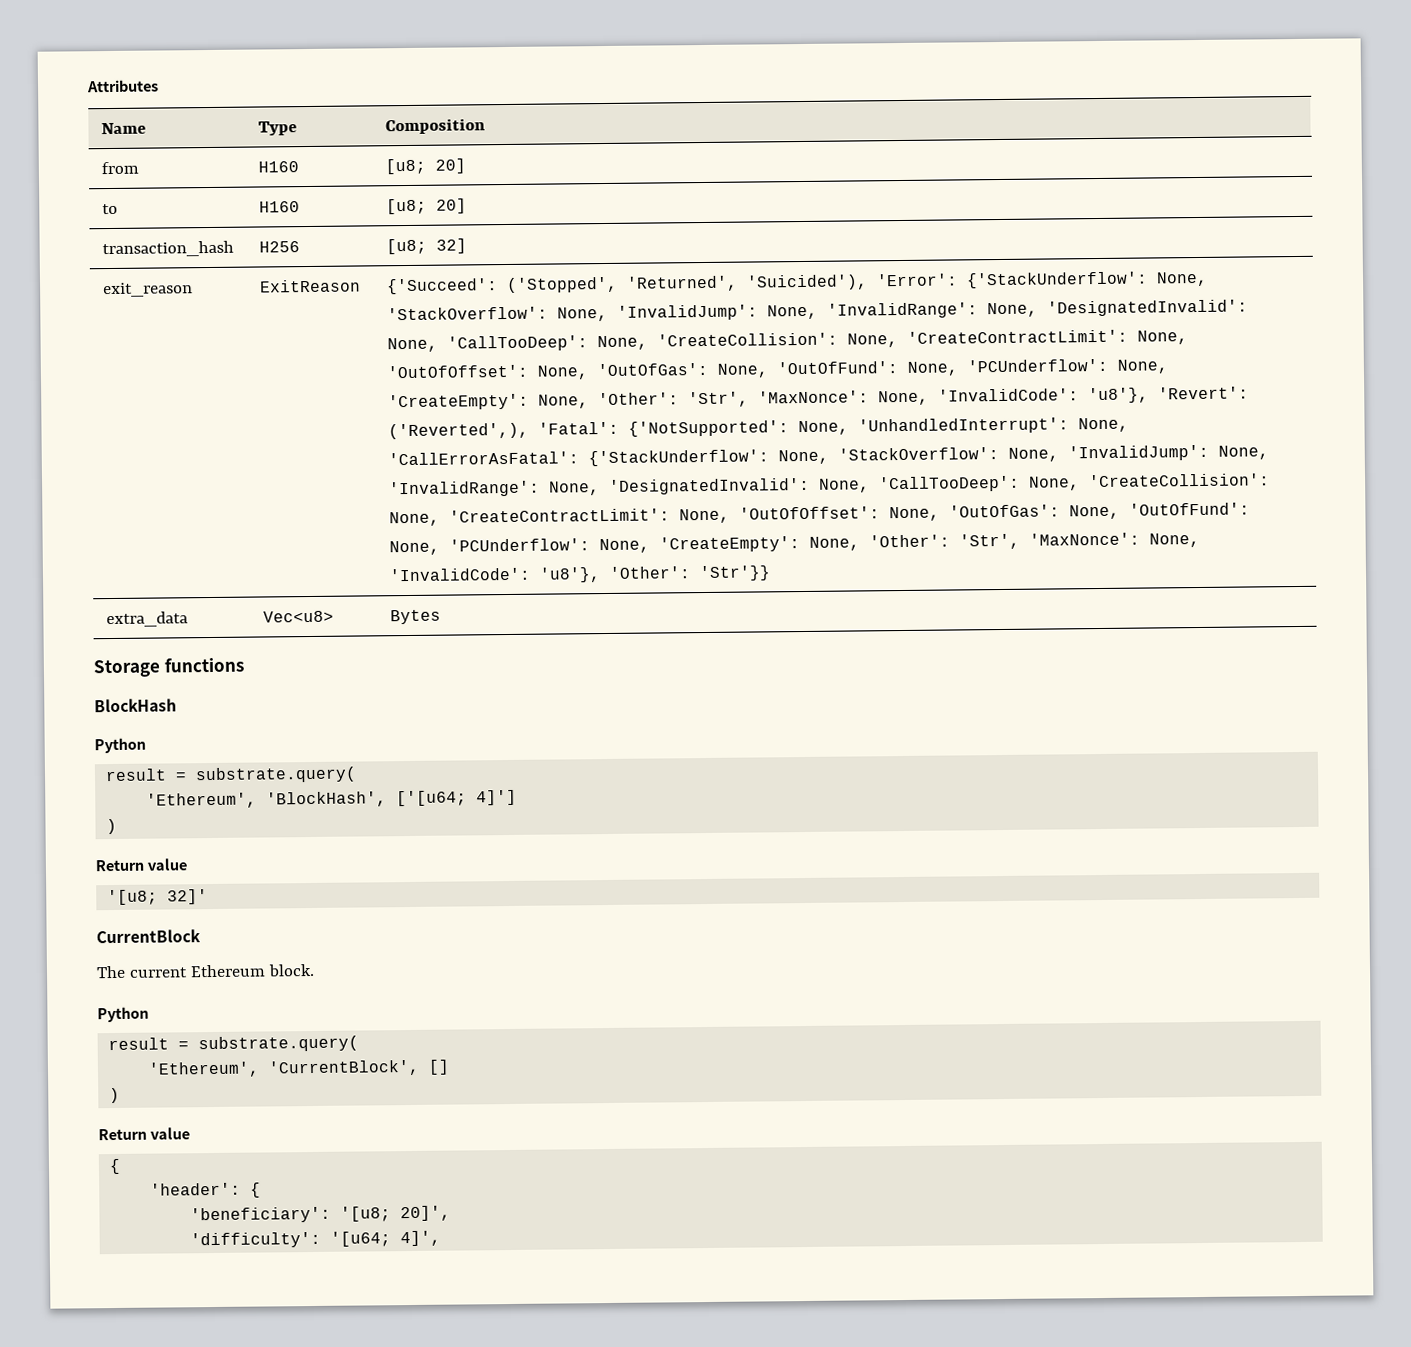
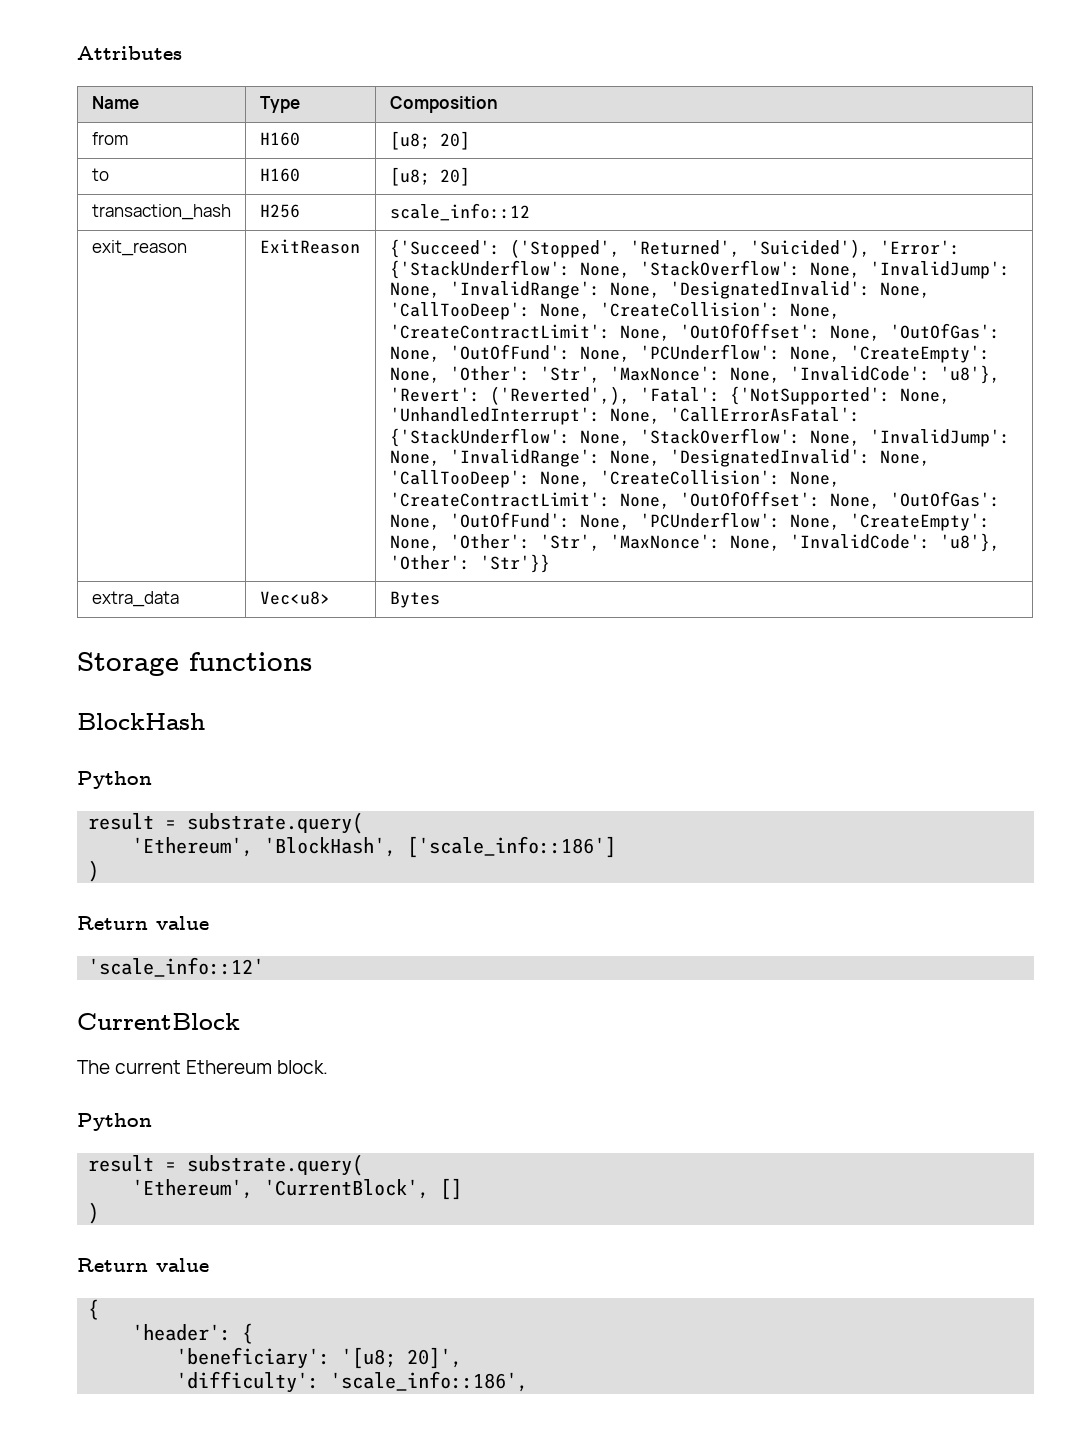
- transaction_hash | H256 | [u8; 32]
+ transaction_hash | H256 | scale_info::12
- 'Ethereum', 'BlockHash', ['[u64; 4]']
+ 'Ethereum', 'BlockHash', ['scale_info::186']
  )
  Return value
- '[u8; 32]'
+ 'scale_info::12'
- 'difficulty': '[u64; 4]',
+ 'difficulty': 'scale_info::186',

